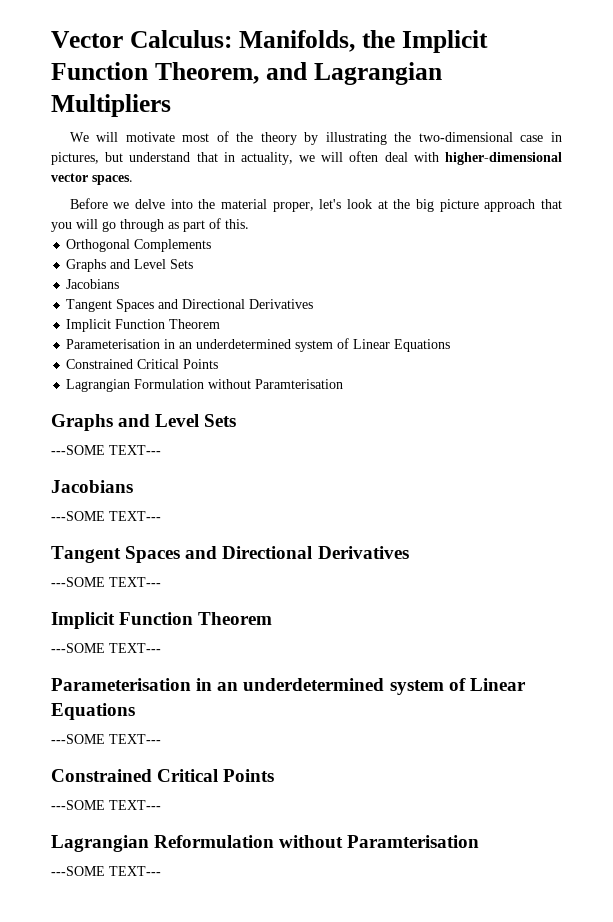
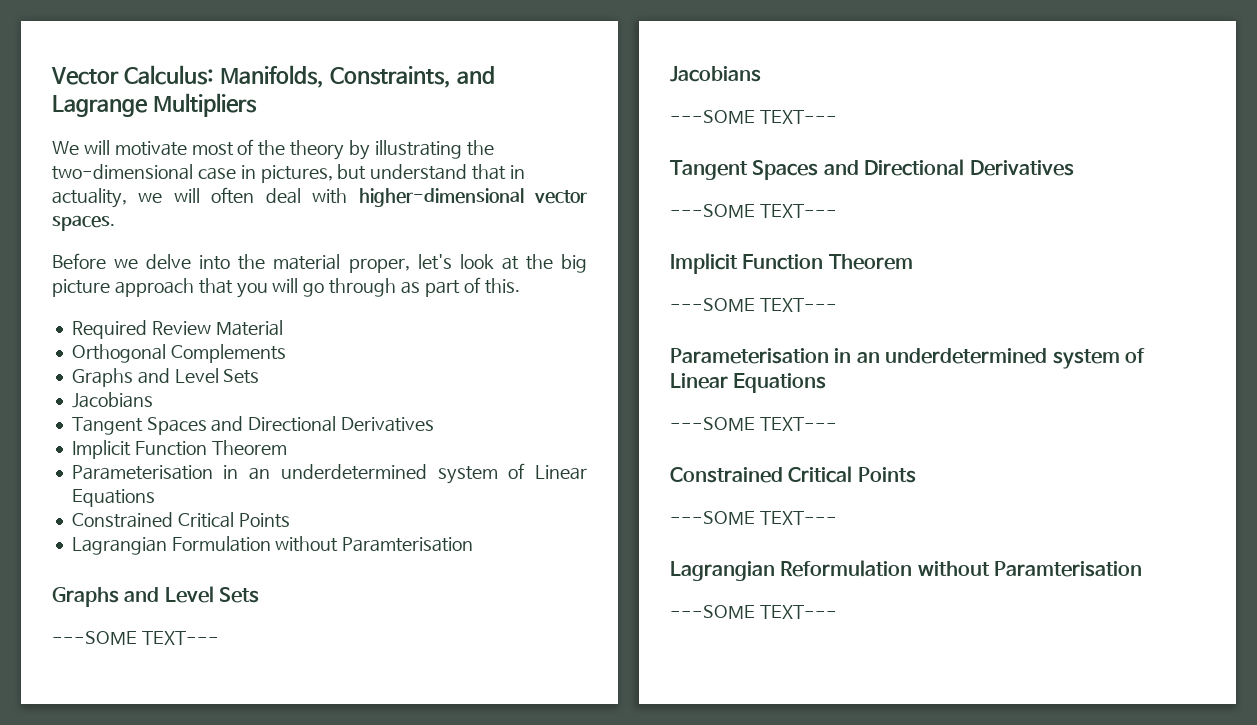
- Vector Calculus: Manifolds, the Implicit Function Theorem, and Lagrangian Multipliers
+ Vector Calculus: Manifolds, Constraints, and Lagrange Multipliers
+ Required Review Material

